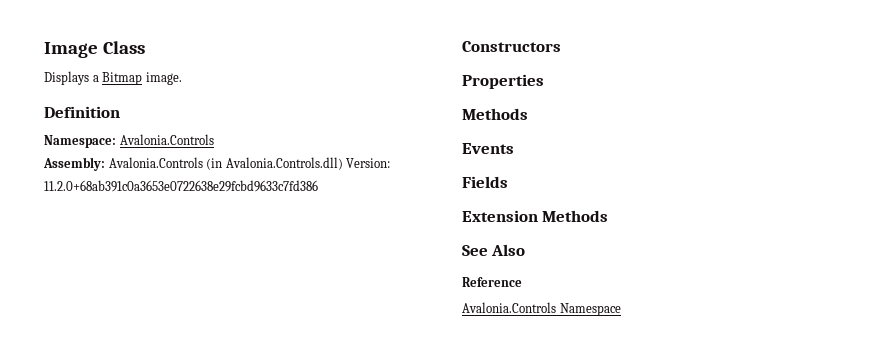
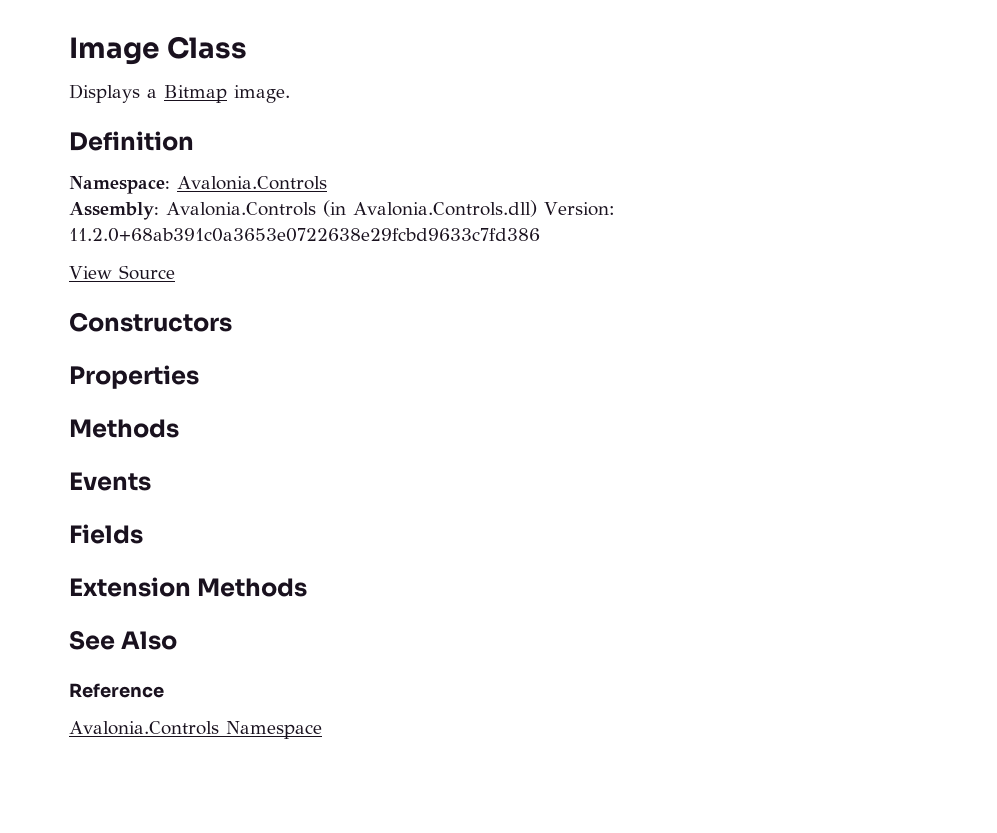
+ View Source

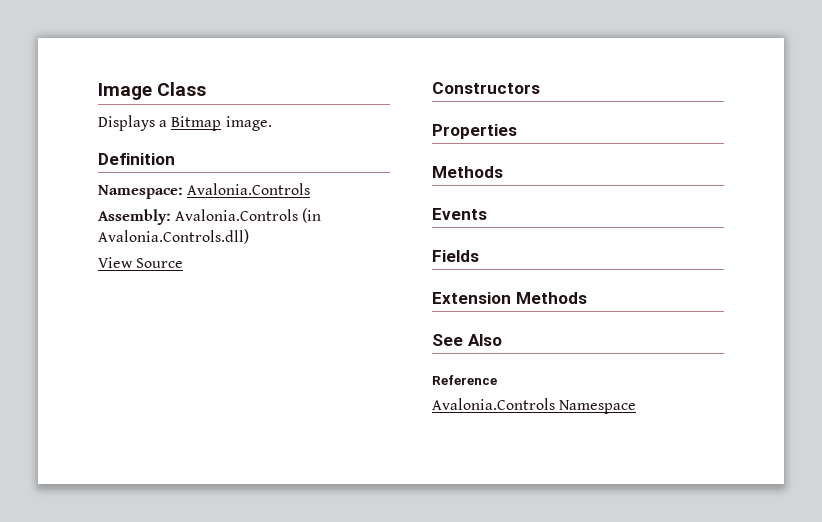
- Assembly: Avalonia.Controls (in Avalonia.Controls.dll) Version: 11.2.0+68ab391c0a3653e0722638e29fcbd9633c7fd386
+ Assembly: Avalonia.Controls (in Avalonia.Controls.dll)

